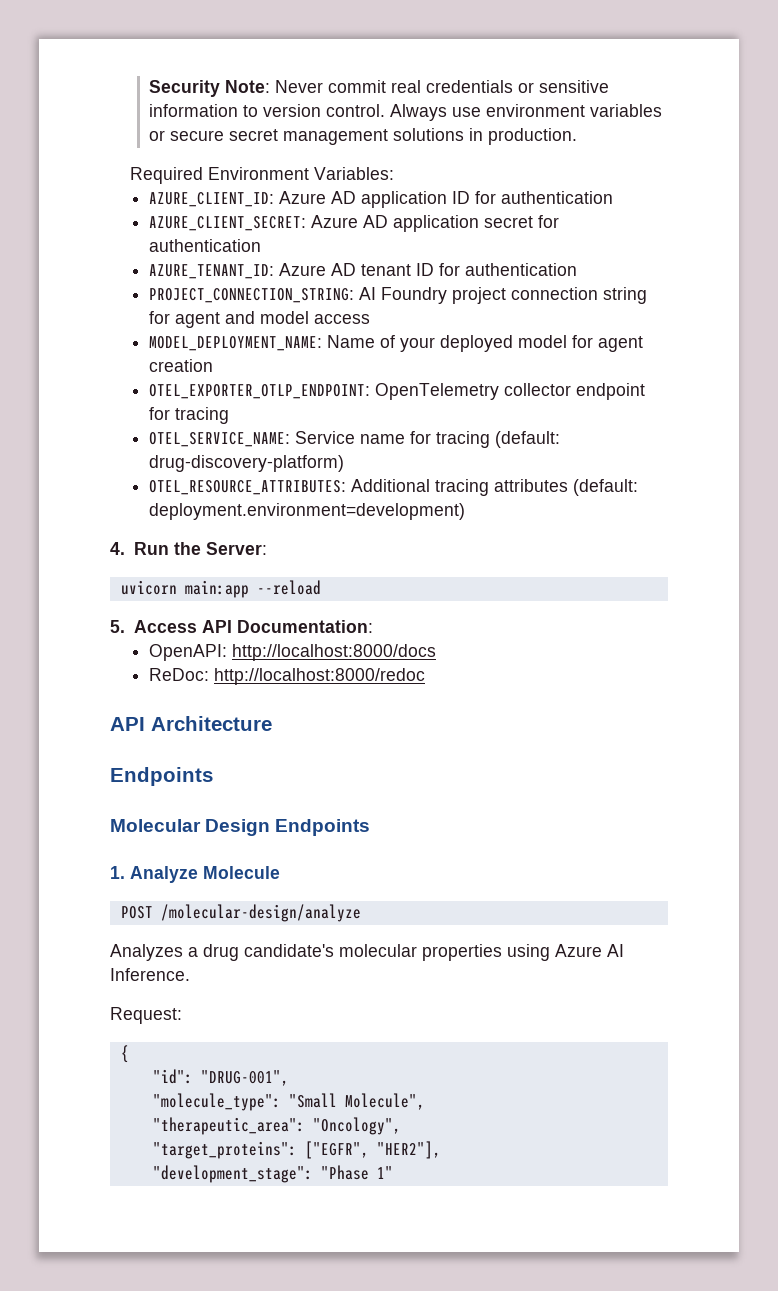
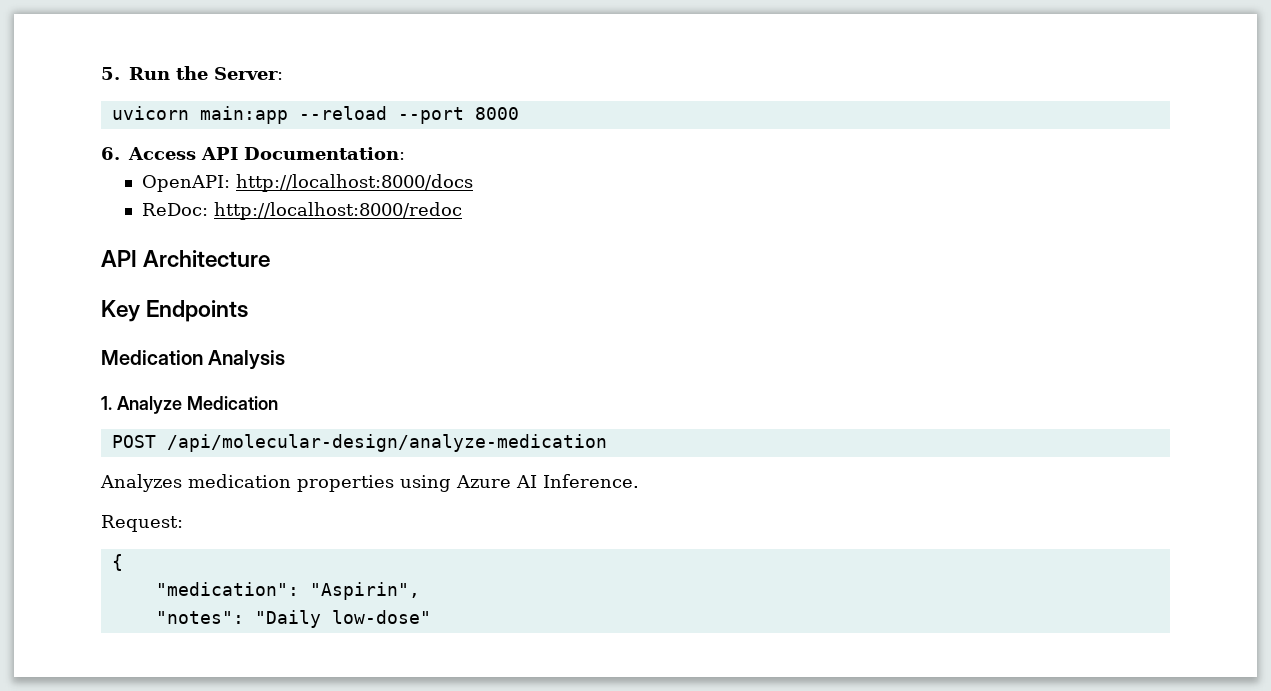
- Security Note: Never commit real credentials or sensitive information to version control. Always use environment variables or secure secret management solutions in production.
- Required Environment Variables:
- AZURE_CLIENT_ID: Azure AD application ID for authentication
- AZURE_CLIENT_SECRET: Azure AD application secret for authentication
- AZURE_TENANT_ID: Azure AD tenant ID for authentication
- PROJECT_CONNECTION_STRING: AI Foundry project connection string for agent and model access
- MODEL_DEPLOYMENT_NAME: Name of your deployed model for agent creation
- OTEL_EXPORTER_OTLP_ENDPOINT: OpenTelemetry collector endpoint for tracing
- OTEL_SERVICE_NAME: Service name for tracing (default: drug-discovery-platform)
- OTEL_RESOURCE_ATTRIBUTES: Additional tracing attributes (default: deployment.environment=development)
- 4. Run the Server:
+ 5. Run the Server:
- uvicorn main:app --reload
- 5. Access API Documentation:
+ uvicorn main:app --reload --port 8000
+ 6. Access API Documentation:
  API Architecture
- Endpoints
- Molecular Design Endpoints
+ Key Endpoints
+ Medication Analysis
- 1. Analyze Molecule
+ 1. Analyze Medication
- POST /molecular-design/analyze
+ POST /api/molecular-design/analyze-medication
- Analyzes a drug candidate's molecular properties using Azure AI Inference.
+ Analyzes medication properties using Azure AI Inference.
- "id": "DRUG-001",
- "molecule_type": "Small Molecule",
- "therapeutic_area": "Oncology",
- "target_proteins": ["EGFR", "HER2"],
- "development_stage": "Phase 1"
+ "medication": "Aspirin",
+ "notes": "Daily low-dose"

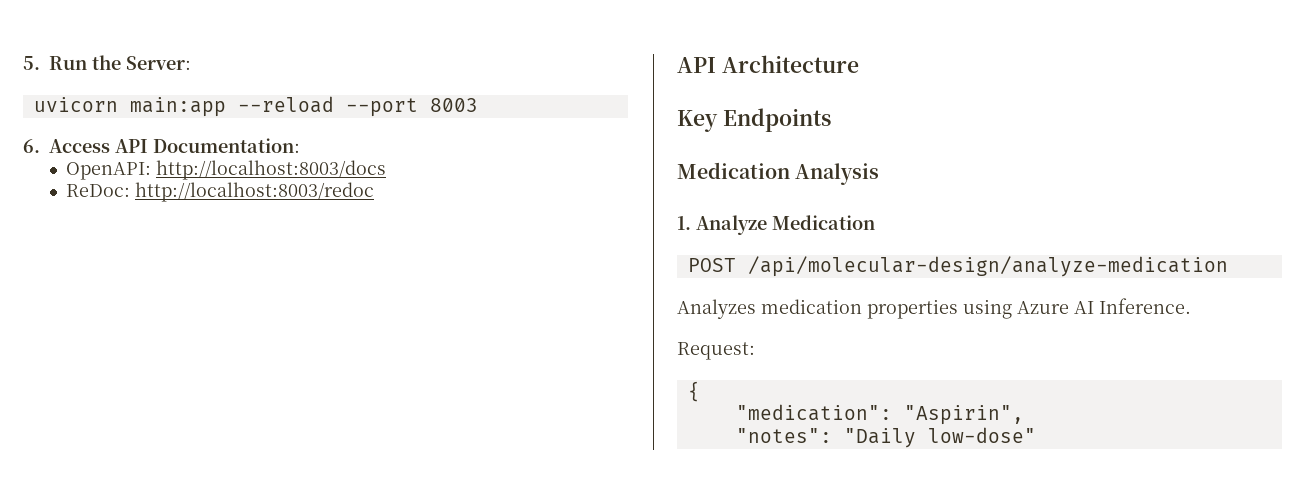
- uvicorn main:app --reload --port 8000
+ uvicorn main:app --reload --port 8003
- OpenAPI: http://localhost:8000/docs
+ OpenAPI: http://localhost:8003/docs
- ReDoc: http://localhost:8000/redoc
+ ReDoc: http://localhost:8003/redoc

